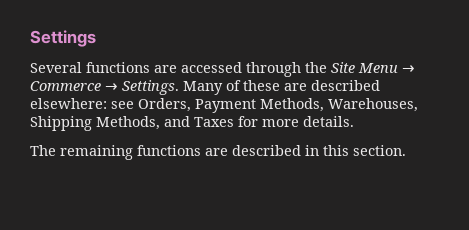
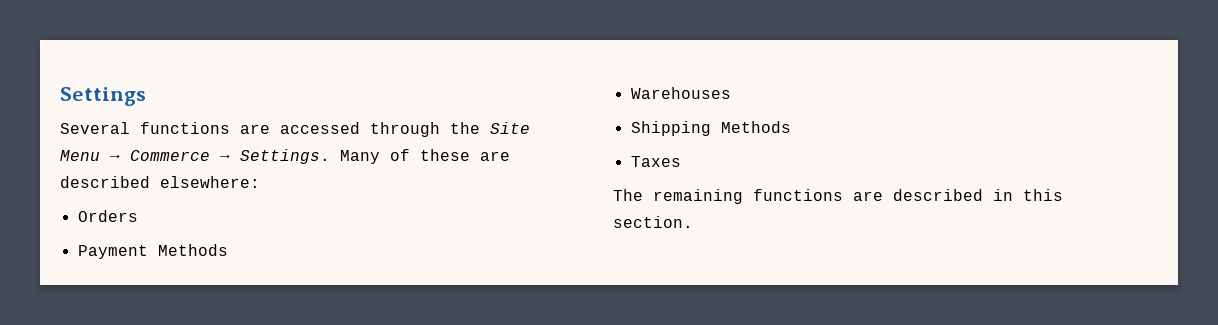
- Many of these are described elsewhere: see Orders, Payment Methods, Warehouses, Shipping Methods, and Taxes for more details.
+ Many of these are described elsewhere:
+ Orders
+ Payment Methods
+ Warehouses
+ Shipping Methods
+ Taxes

